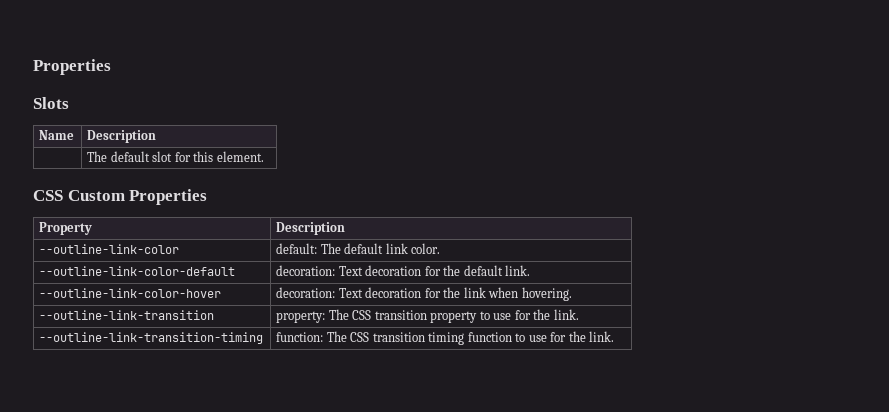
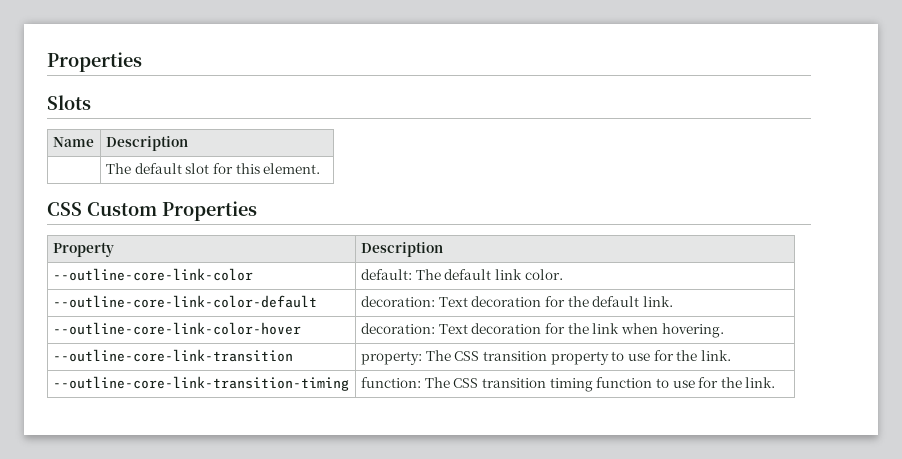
- --outline-link-color | default: The default link color.
+ --outline-core-link-color | default: The default link color.
- --outline-link-color-default | decoration: Text decoration for the default link.
+ --outline-core-link-color-default | decoration: Text decoration for the default link.
- --outline-link-color-hover | decoration: Text decoration for the link when hovering.
+ --outline-core-link-color-hover | decoration: Text decoration for the link when hovering.
- --outline-link-transition | property: The CSS transition property to use for the link.
+ --outline-core-link-transition | property: The CSS transition property to use for the link.
- --outline-link-transition-timing | function: The CSS transition timing function to use for the link.
+ --outline-core-link-transition-timing | function: The CSS transition timing function to use for the link.

